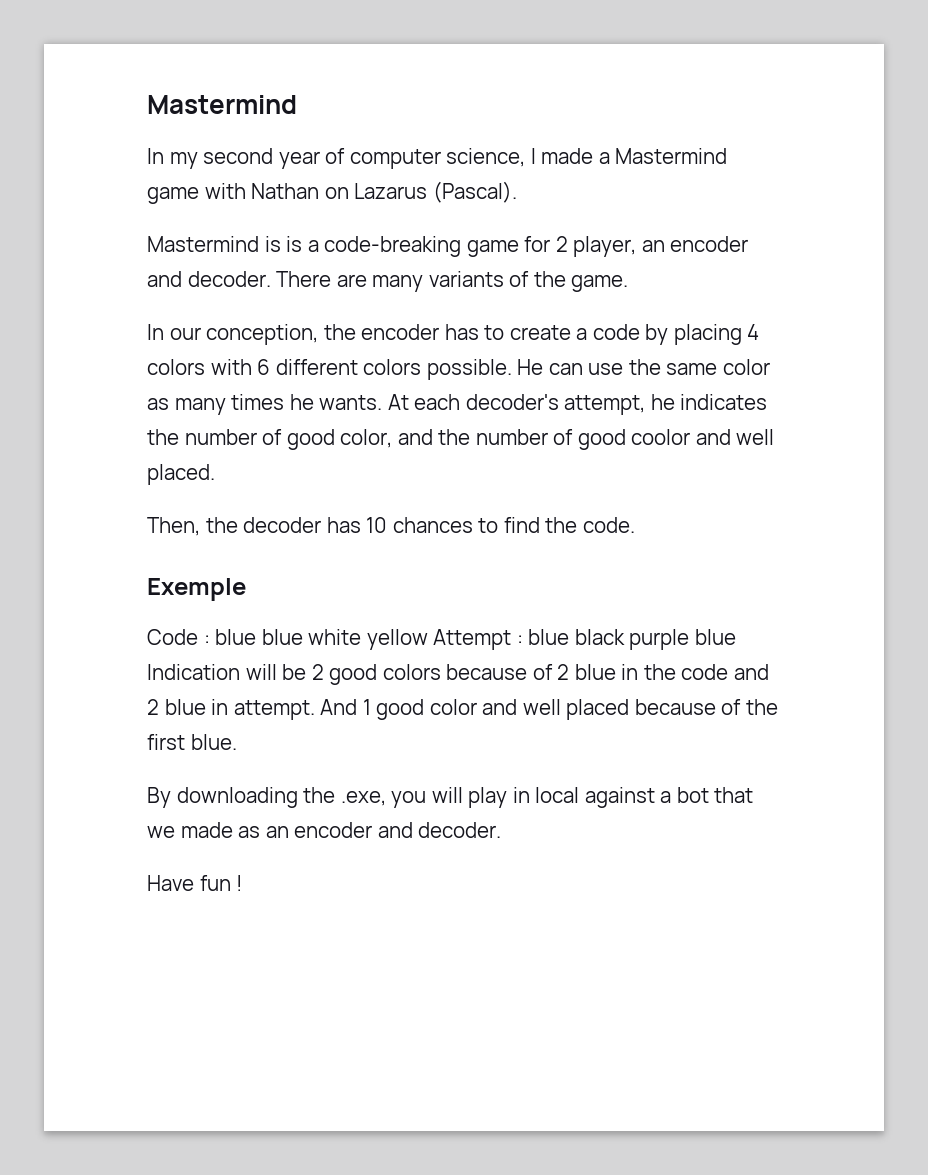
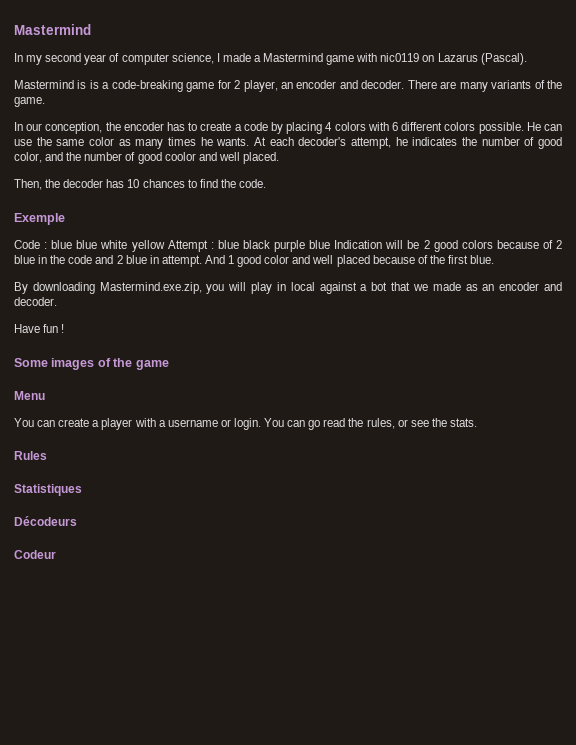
- In my second year of computer science, I made a Mastermind game with Nathan on Lazarus (Pascal).
+ In my second year of computer science, I made a Mastermind game with nic0119 on Lazarus (Pascal).
- By downloading the .exe, you will play in local against a bot that we made as an encoder and decoder.
+ By downloading Mastermind.exe.zip, you will play in local against a bot that we made as an encoder and decoder.
+ Some images of the game
+ Menu
+ You can create a player with a username or login. You can go read the rules, or see the stats.
+ Rules
+ Statistiques
+ Décodeurs
+ Codeur

